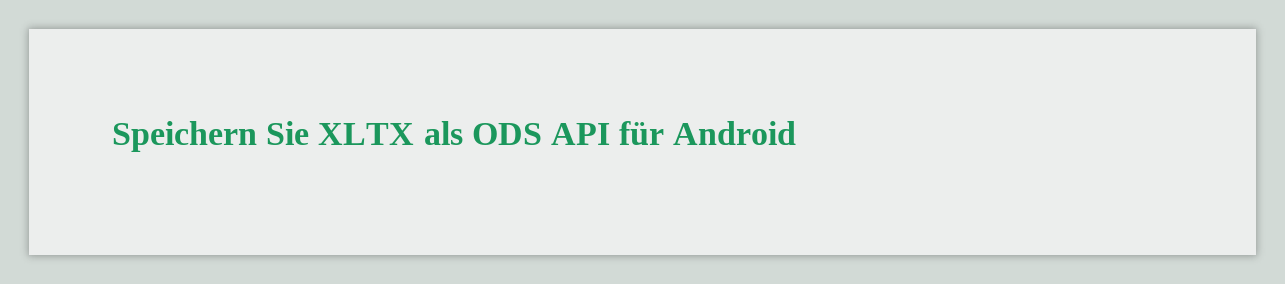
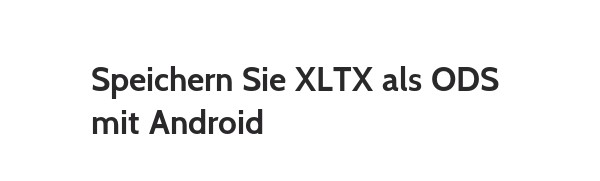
- Speichern Sie XLTX als ODS API für Android
+ Speichern Sie XLTX als ODS mit Android

